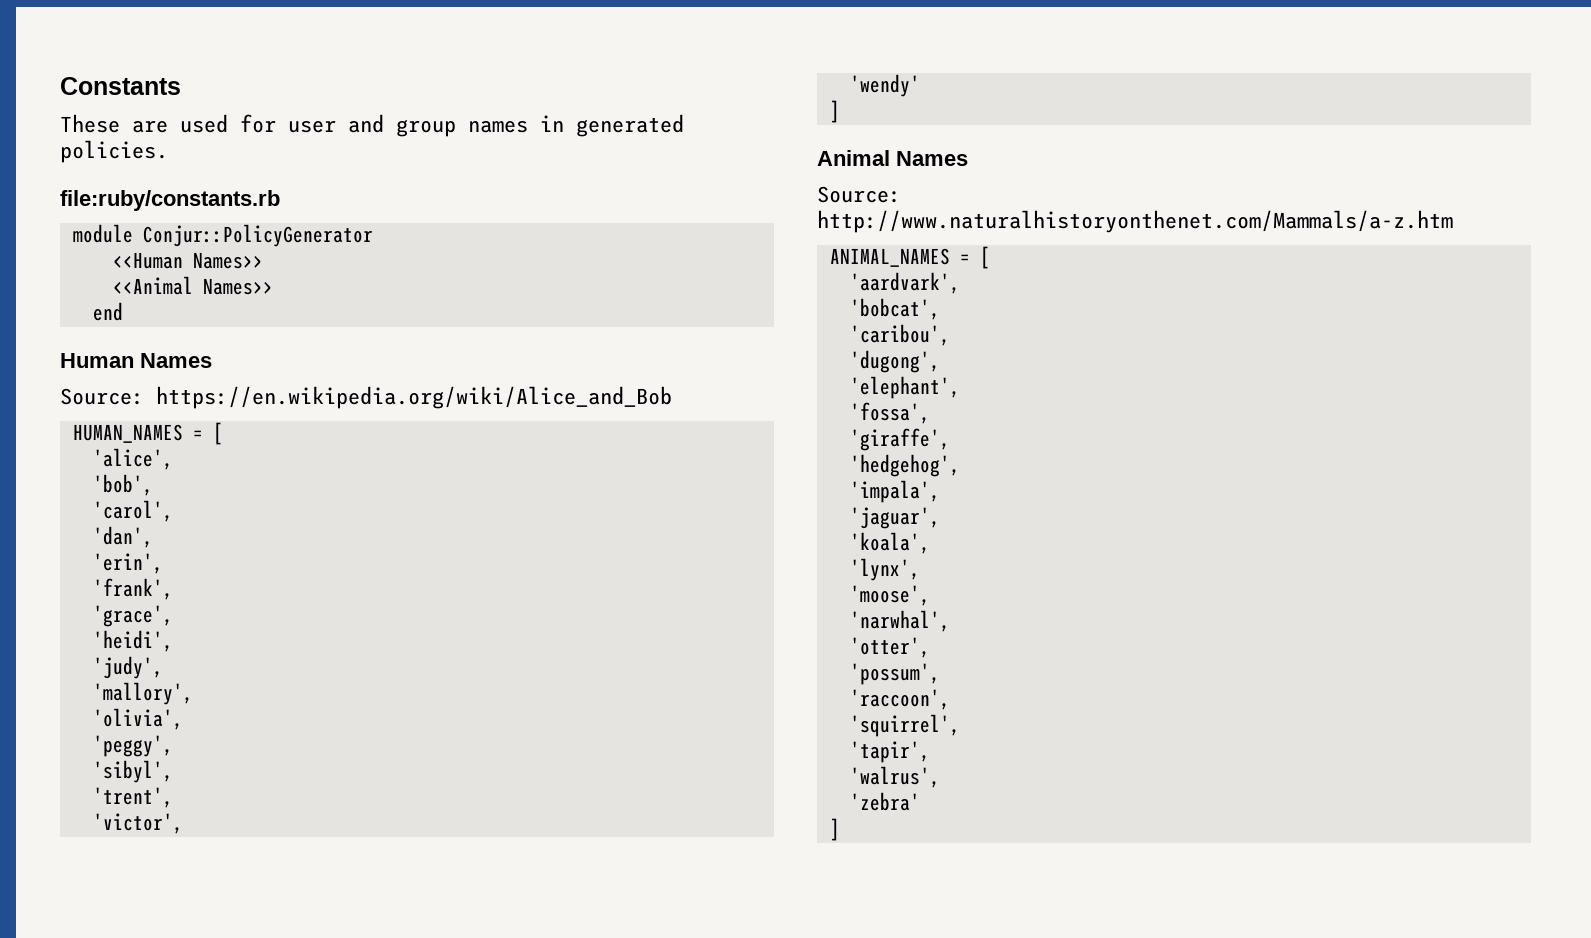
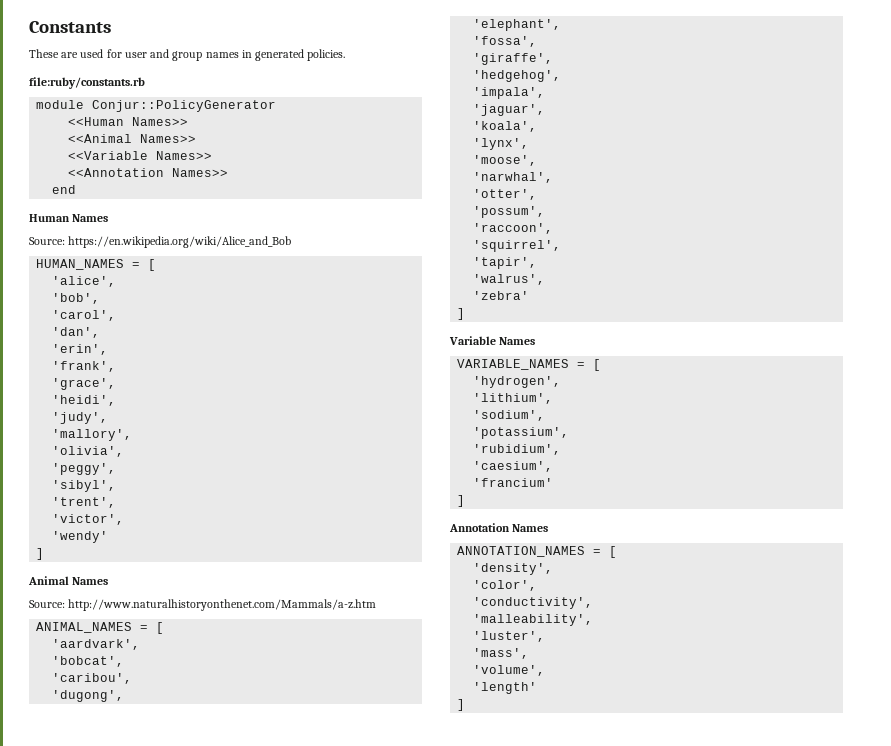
+ <<Variable Names>>
+ <<Annotation Names>>
+ Variable Names
+ VARIABLE_NAMES = [
+ 'hydrogen',
+ 'lithium',
+ 'sodium',
+ 'potassium',
+ 'rubidium',
+ 'caesium',
+ 'francium'
+ ]
+ Annotation Names
+ ANNOTATION_NAMES = [
+ 'density',
+ 'color',
+ 'conductivity',
+ 'malleability',
+ 'luster',
+ 'mass',
+ 'volume',
+ 'length'
+ ]

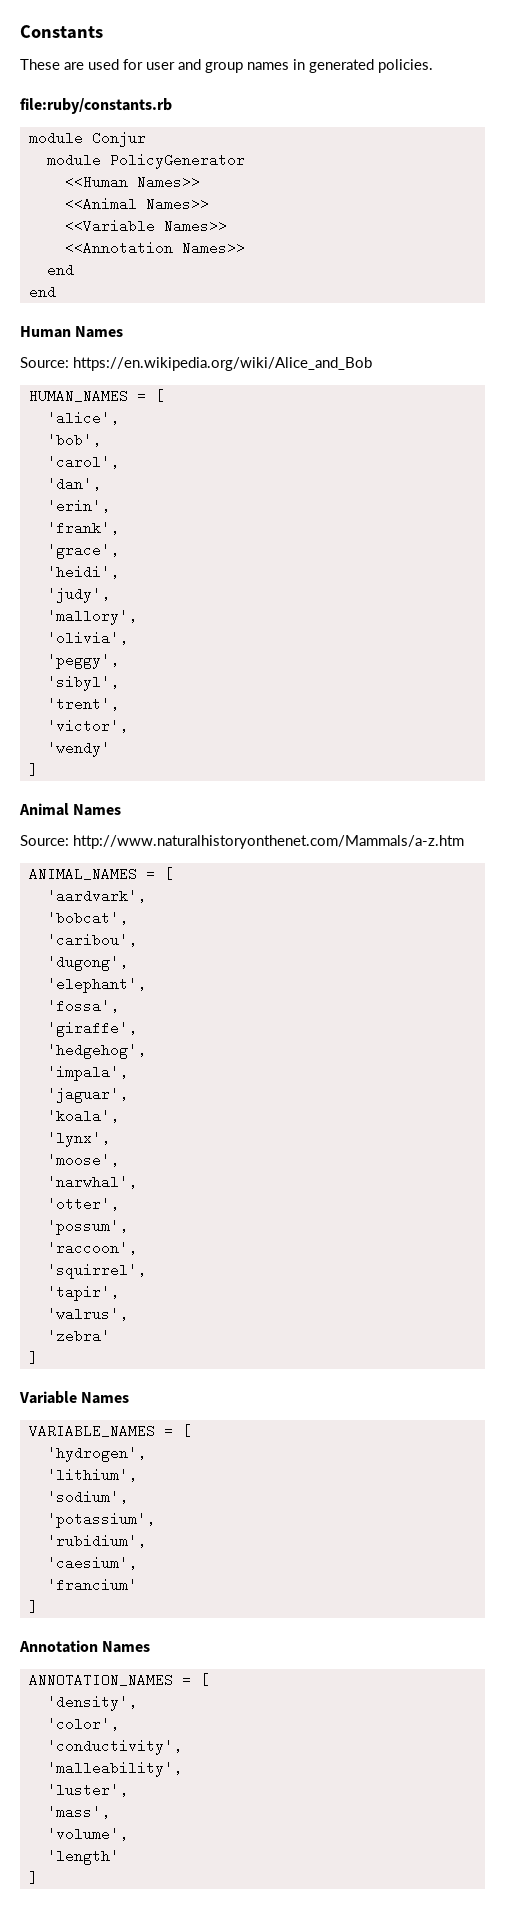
- module Conjur::PolicyGenerator
+ module Conjur
+ module PolicyGenerator
  <<Annotation Names>>
+ end

